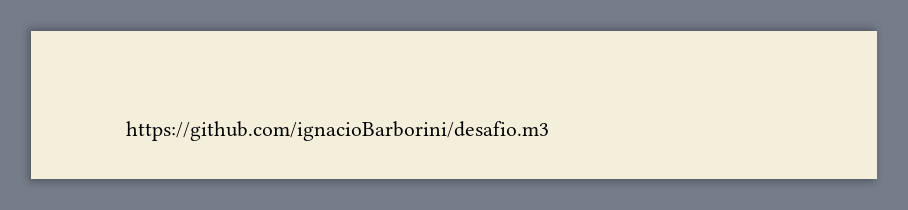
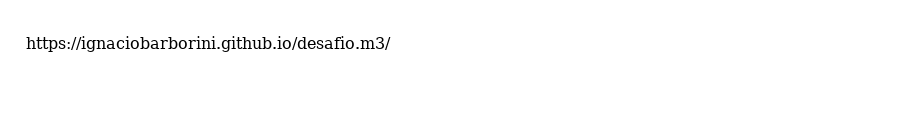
- https://github.com/ignacioBarborini/desafio.m3
+ https://ignaciobarborini.github.io/desafio.m3/

